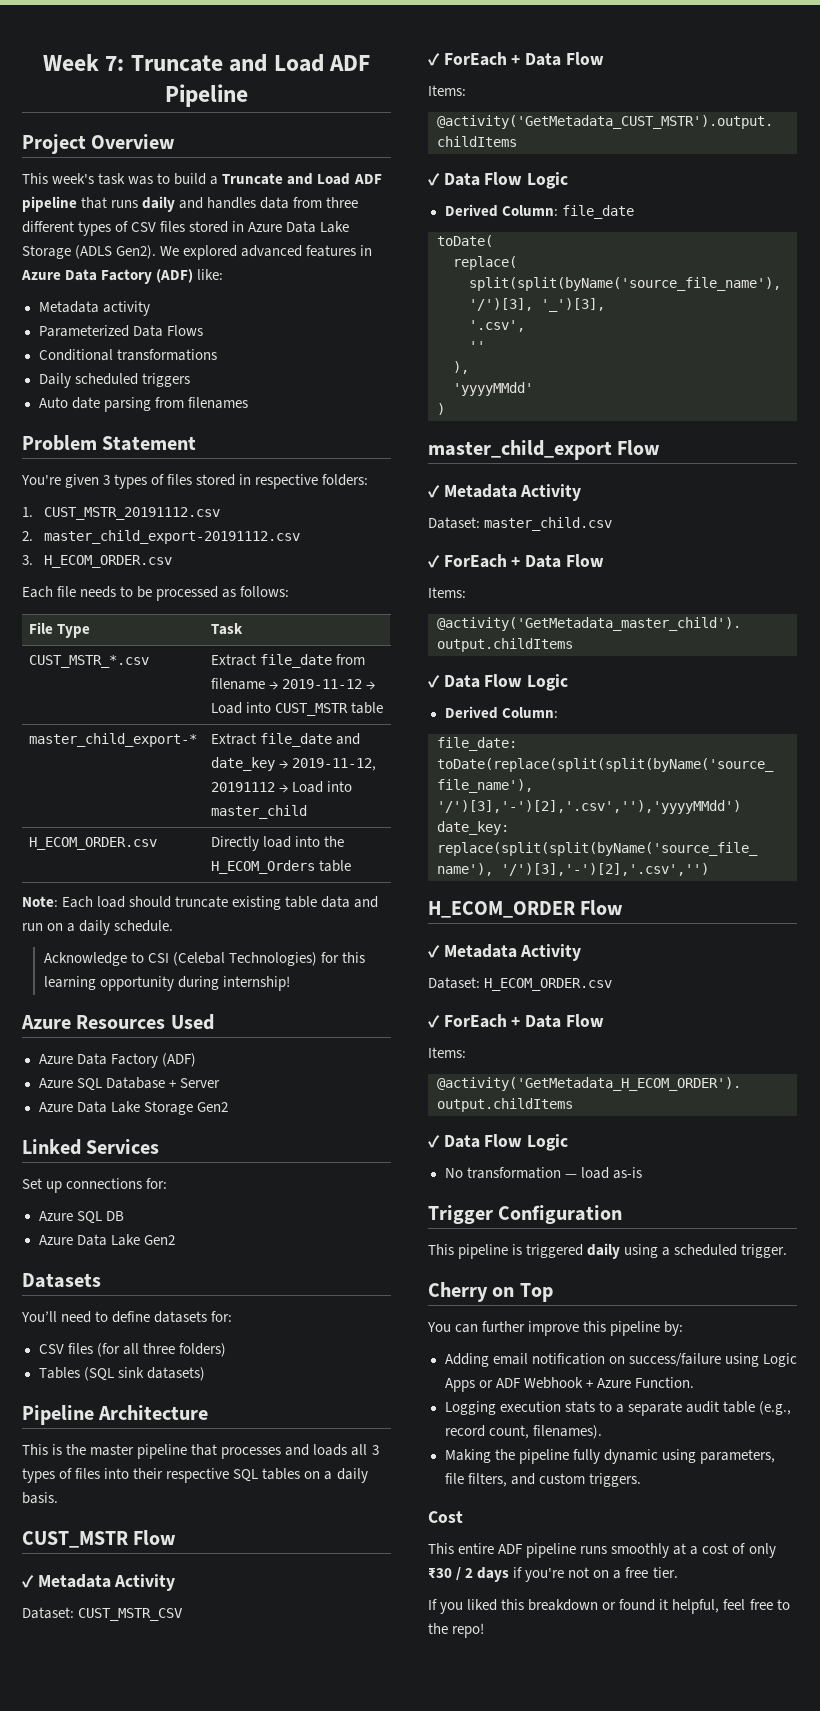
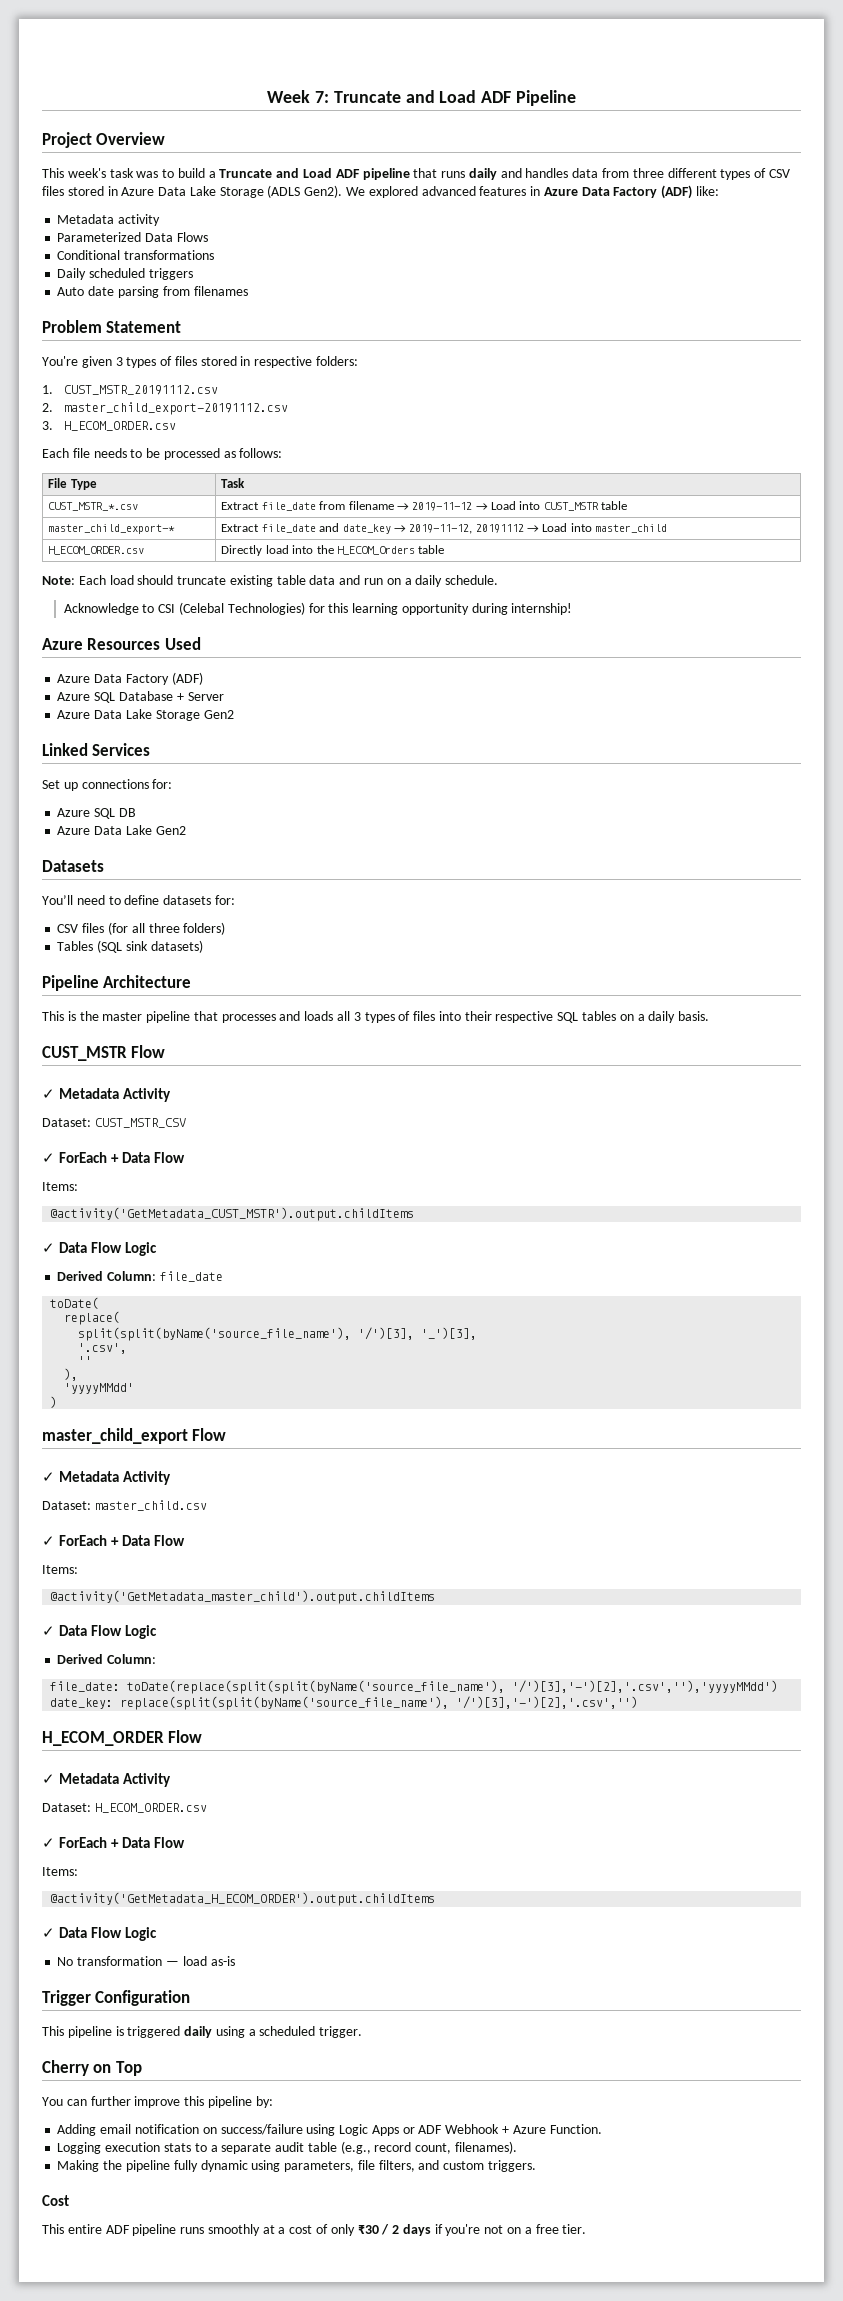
- If you liked this breakdown or found it helpful, feel free to the repo!

